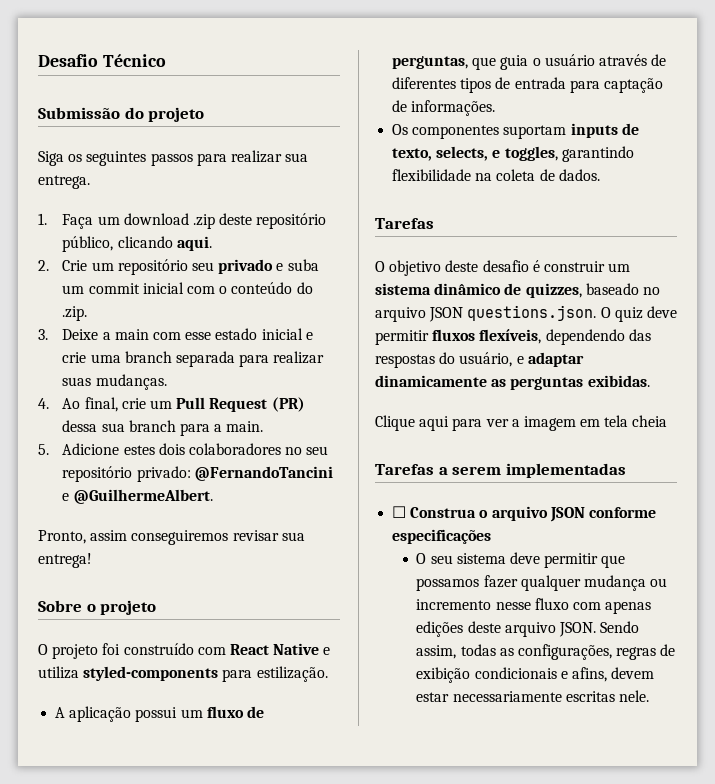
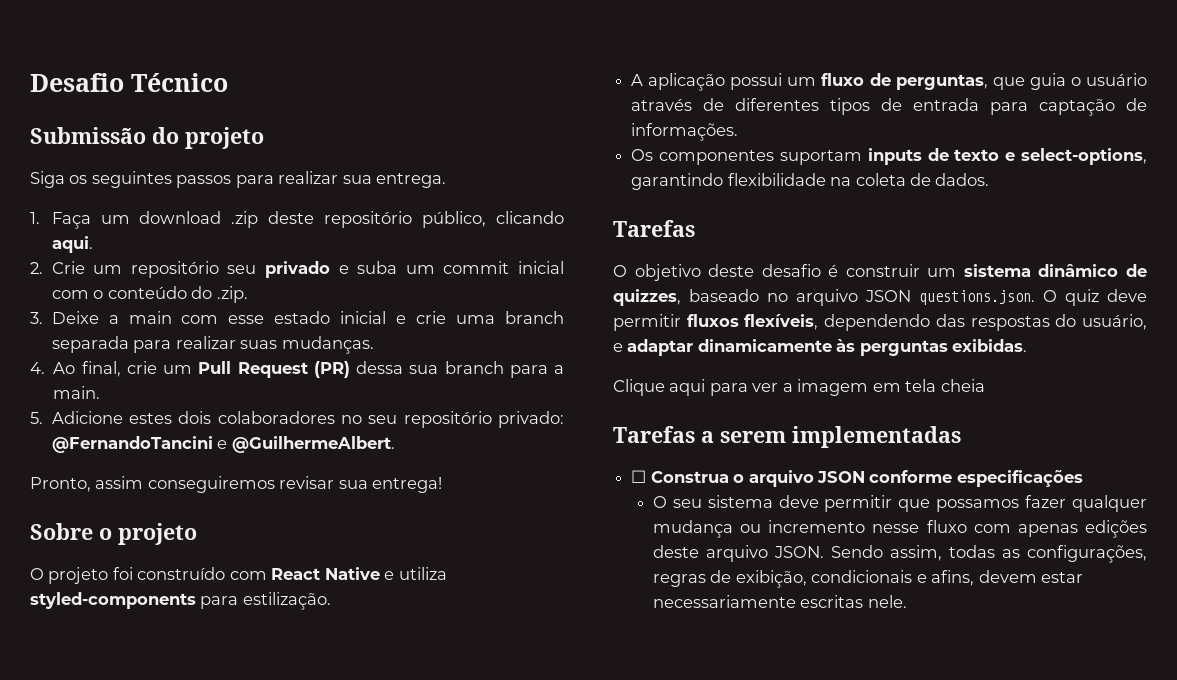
- Os componentes suportam inputs de texto, selects, e toggles, garantindo flexibilidade na coleta de dados.
+ Os componentes suportam inputs de texto e select-options, garantindo flexibilidade na coleta de dados.
- O objetivo deste desafio é construir um sistema dinâmico de quizzes, baseado no arquivo JSON questions.json. O quiz deve permitir fluxos flexíveis, dependendo das respostas do usuário, e adaptar dinamicamente as perguntas exibidas.
+ O objetivo deste desafio é construir um sistema dinâmico de quizzes, baseado no arquivo JSON questions.json. O quiz deve permitir fluxos flexíveis, dependendo das respostas do usuário, e adaptar dinamicamente às perguntas exibidas.
- Sendo assim, todas as configurações, regras de exibição condicionais e afins, devem estar necessariamente escritas nele.
+ Sendo assim, todas as configurações, regras de exibição, condicionais e afins, devem estar necessariamente escritas nele.

